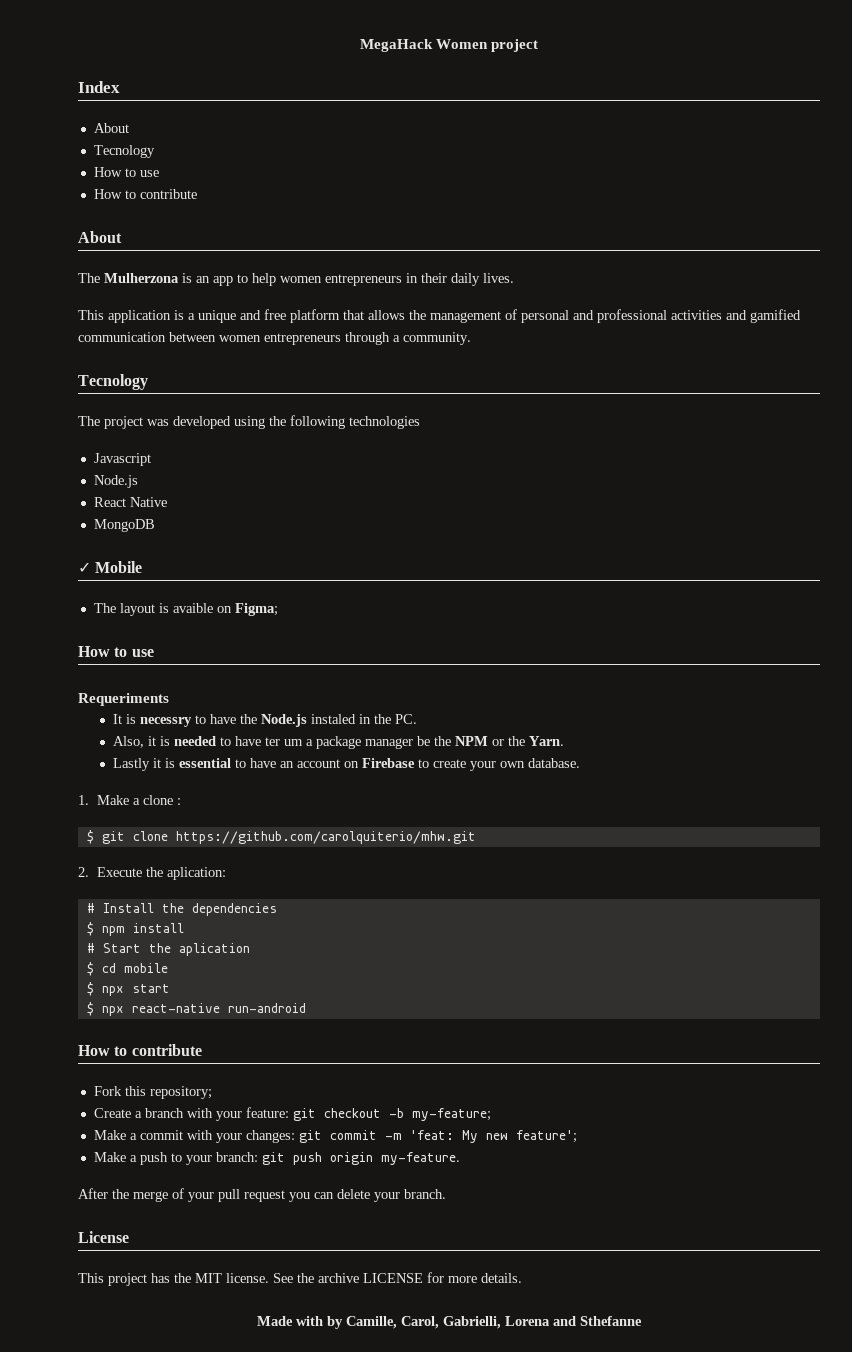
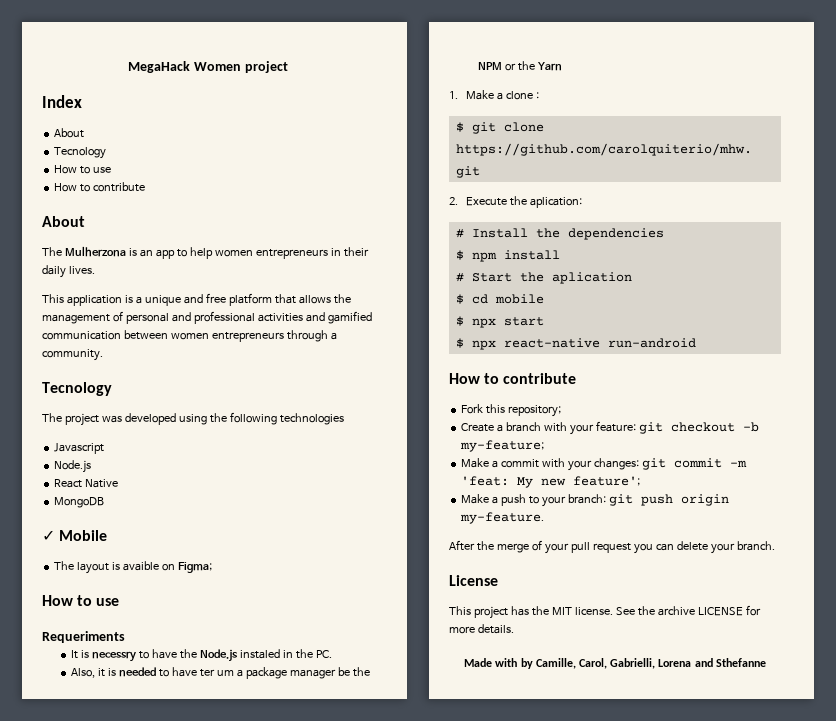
- Also, it is needed to have ter um a package manager be the NPM or the Yarn.
- Lastly it is essential to have an account on Firebase to create your own database.
+ Also, it is needed to have ter um a package manager be the NPM or the Yarn

